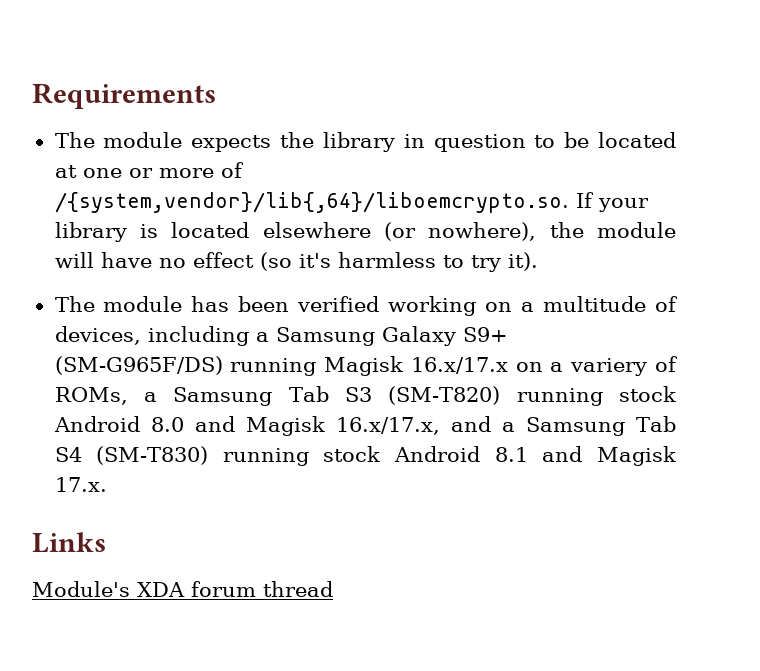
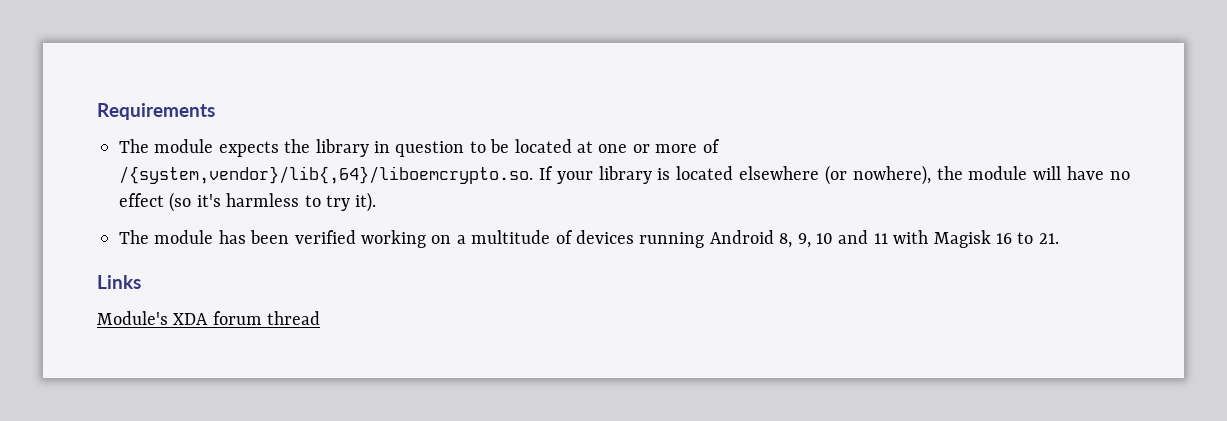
- The module has been verified working on a multitude of devices, including a Samsung Galaxy S9+ (SM-G965F/DS) running Magisk 16.x/17.x on a variery of ROMs, a Samsung Tab S3 (SM-T820) running stock Android 8.0 and Magisk 16.x/17.x, and a Samsung Tab S4 (SM-T830) running stock Android 8.1 and Magisk 17.x.
+ The module has been verified working on a multitude of devices running Android 8, 9, 10 and 11 with Magisk 16 to 21.

